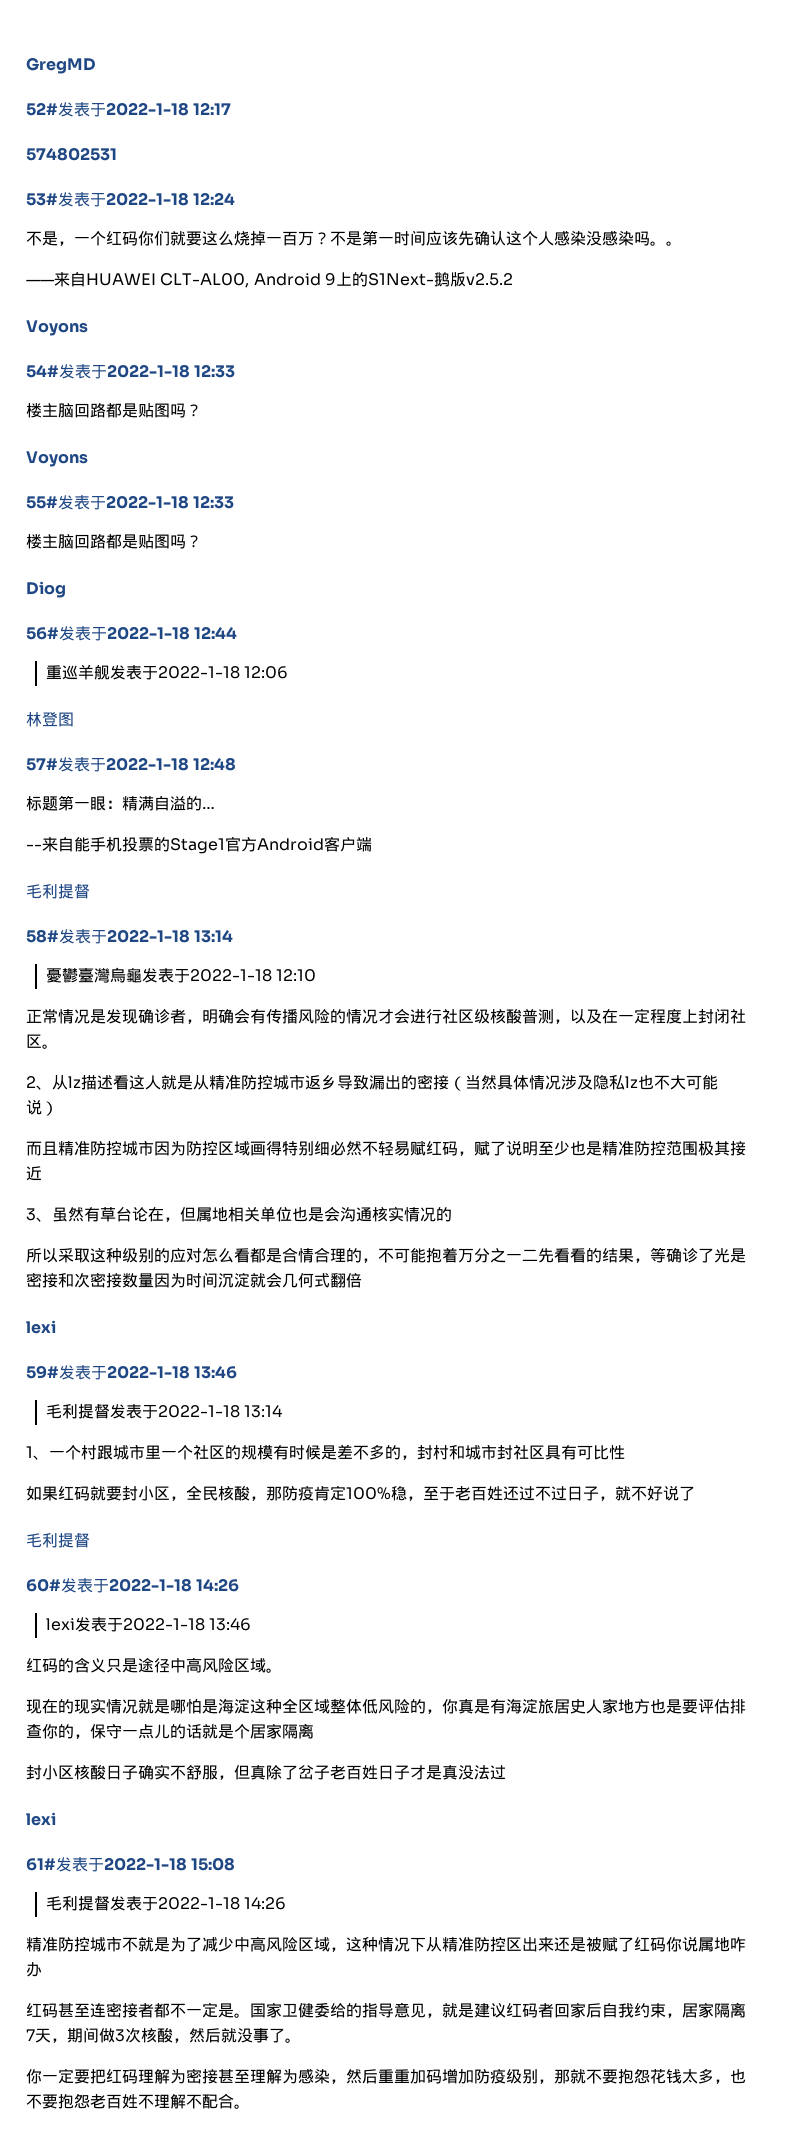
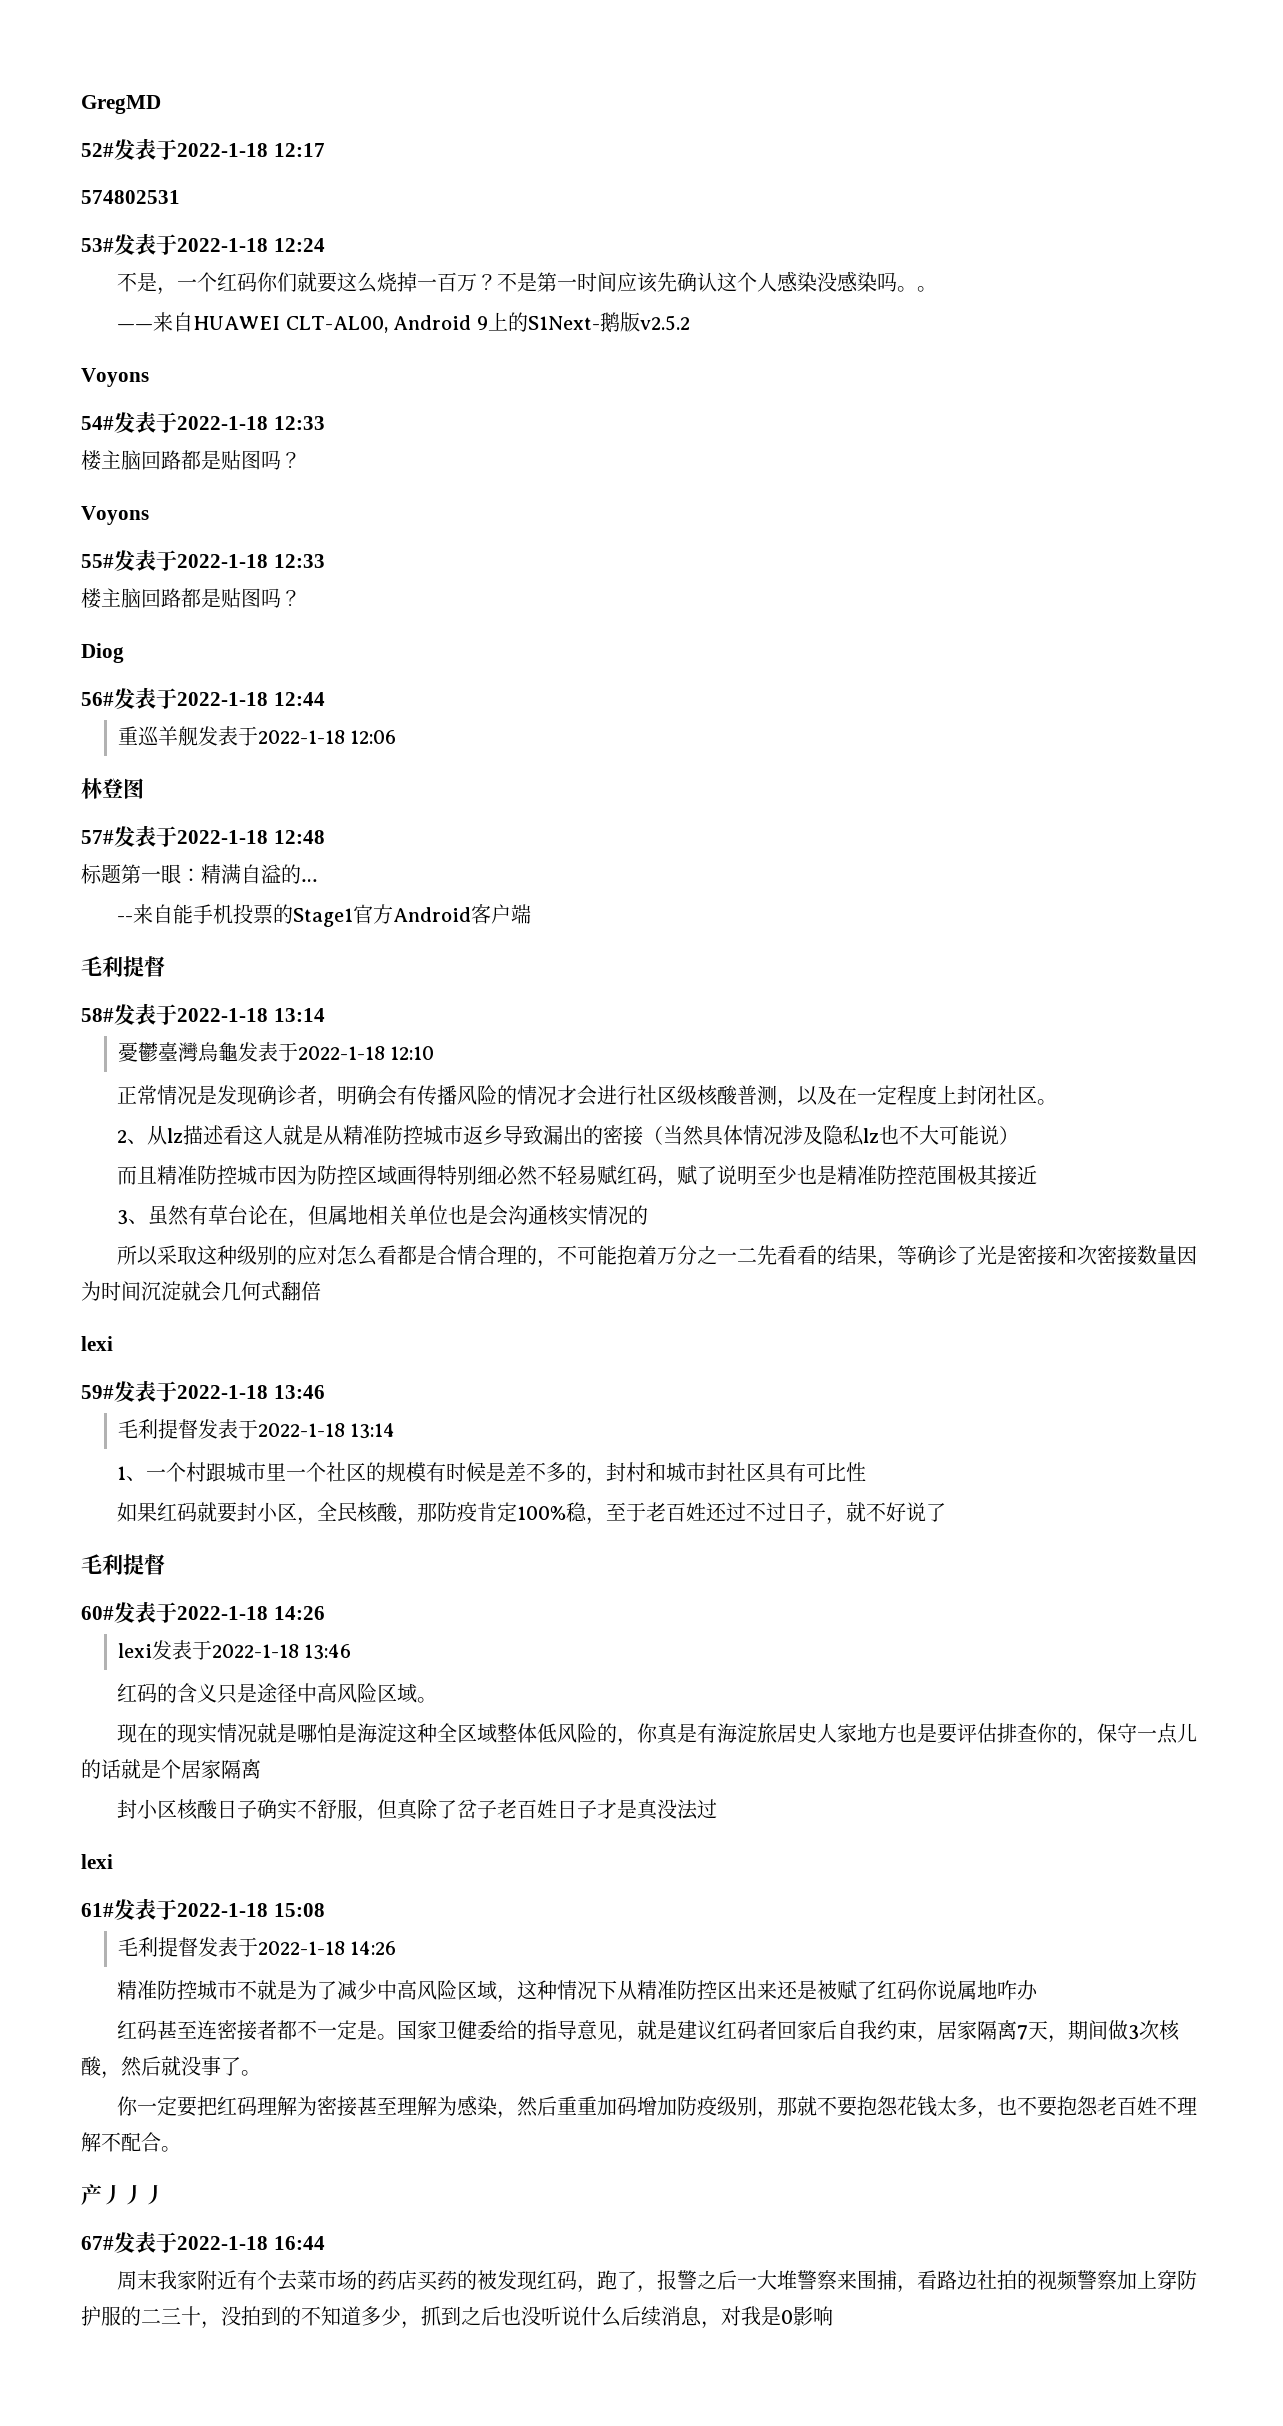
+ 产丿丿丿
+ 67#发表于2022-1-18 16:44
+ 周末我家附近有个去菜市场的药店买药的被发现红码，跑了，报警之后一大堆警察来围捕，看路边社拍的视频警察加上穿防护服的二三十，没拍到的不知道多少，抓到之后也没听说什么后续消息，对我是0影响

